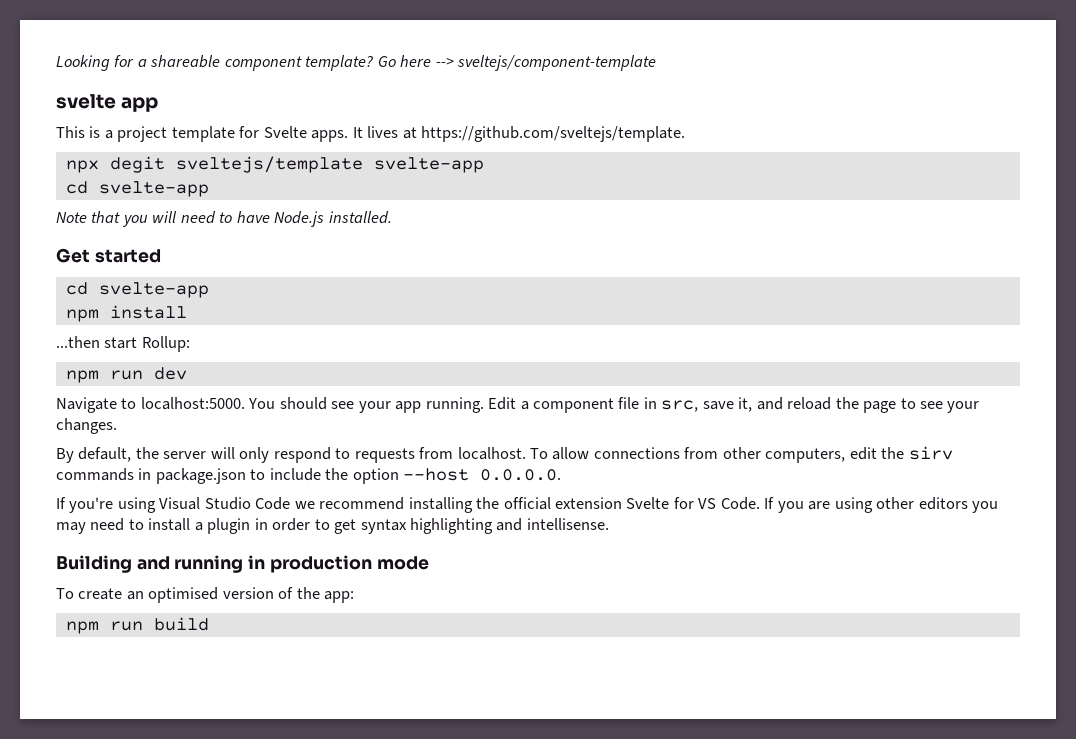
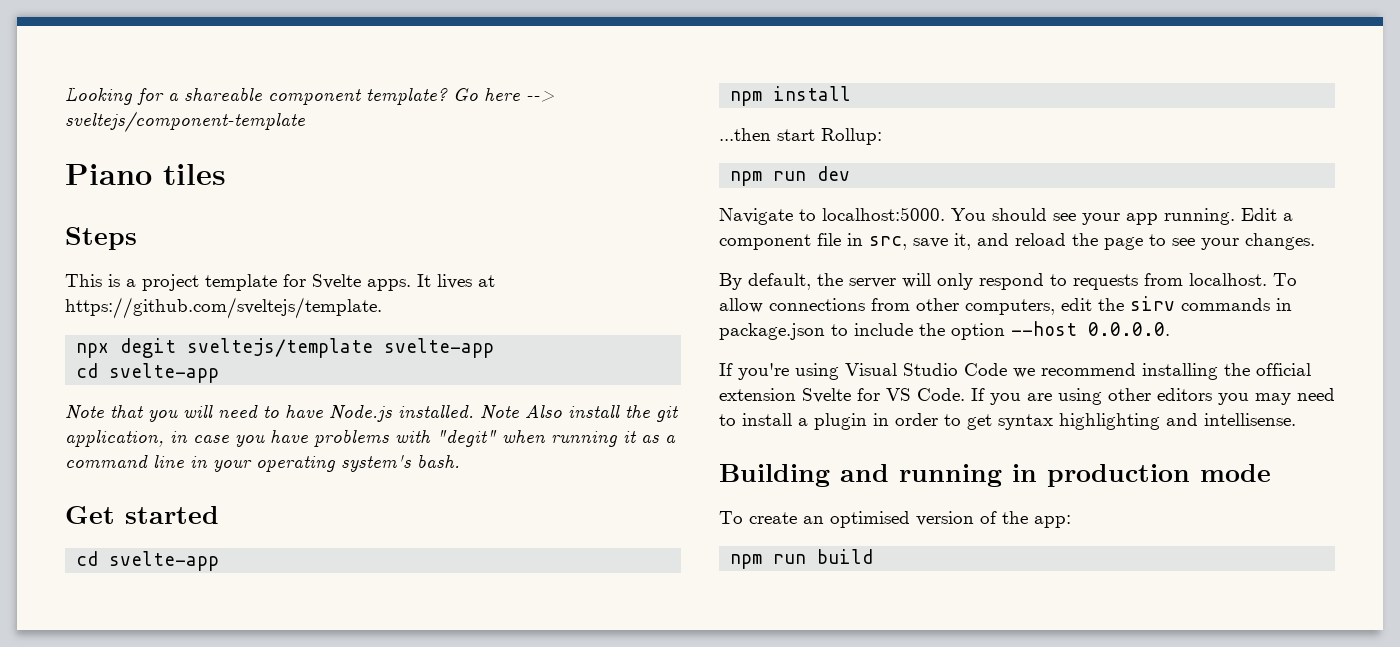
- svelte app
+ Piano tiles
+ Steps
+ Note Also install the git application, in case you have problems with "degit" when running it as a command line in your operating system's bash.

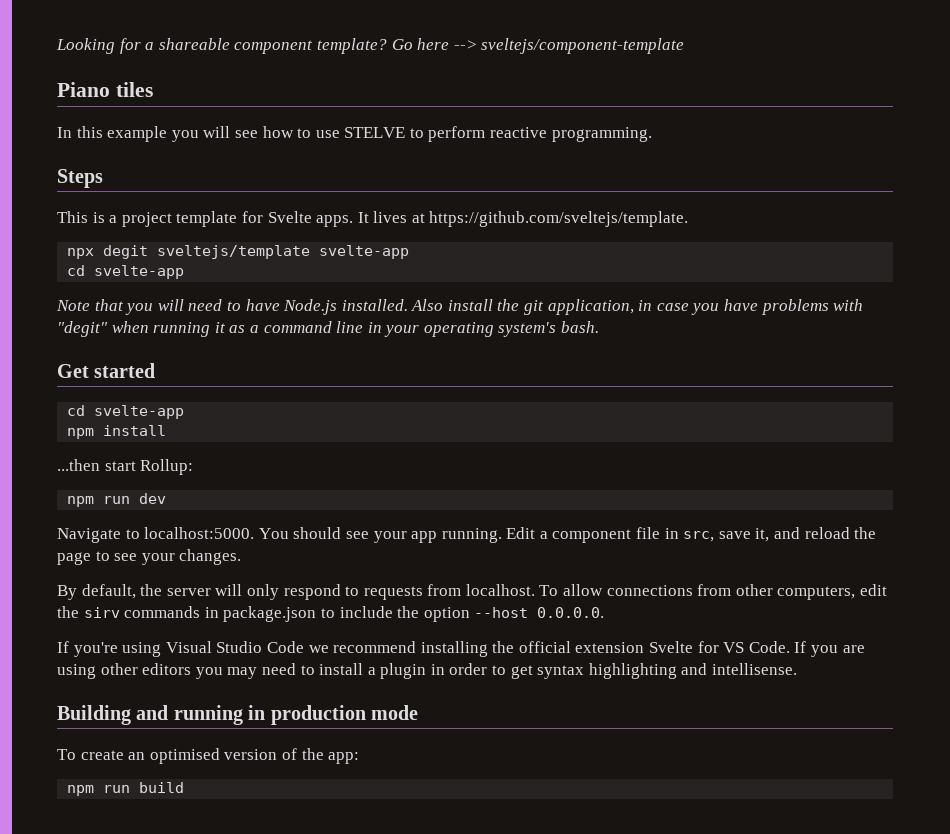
+ In this example you will see how to use STELVE to perform reactive programming.
- Note Also install the git application, in case you have problems with "degit" when running it as a command line in your operating system's bash.
+ Also install the git application, in case you have problems with "degit" when running it as a command line in your operating system's bash.

